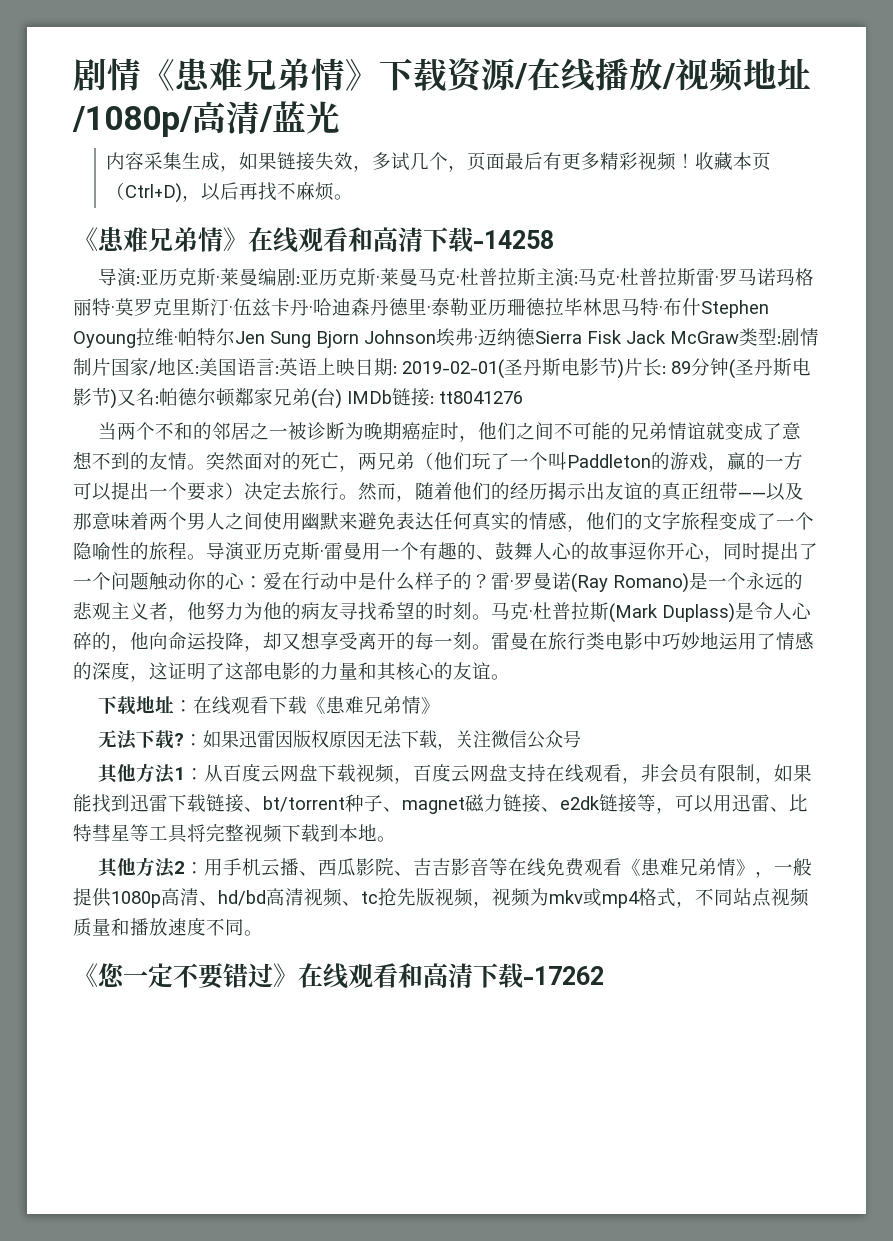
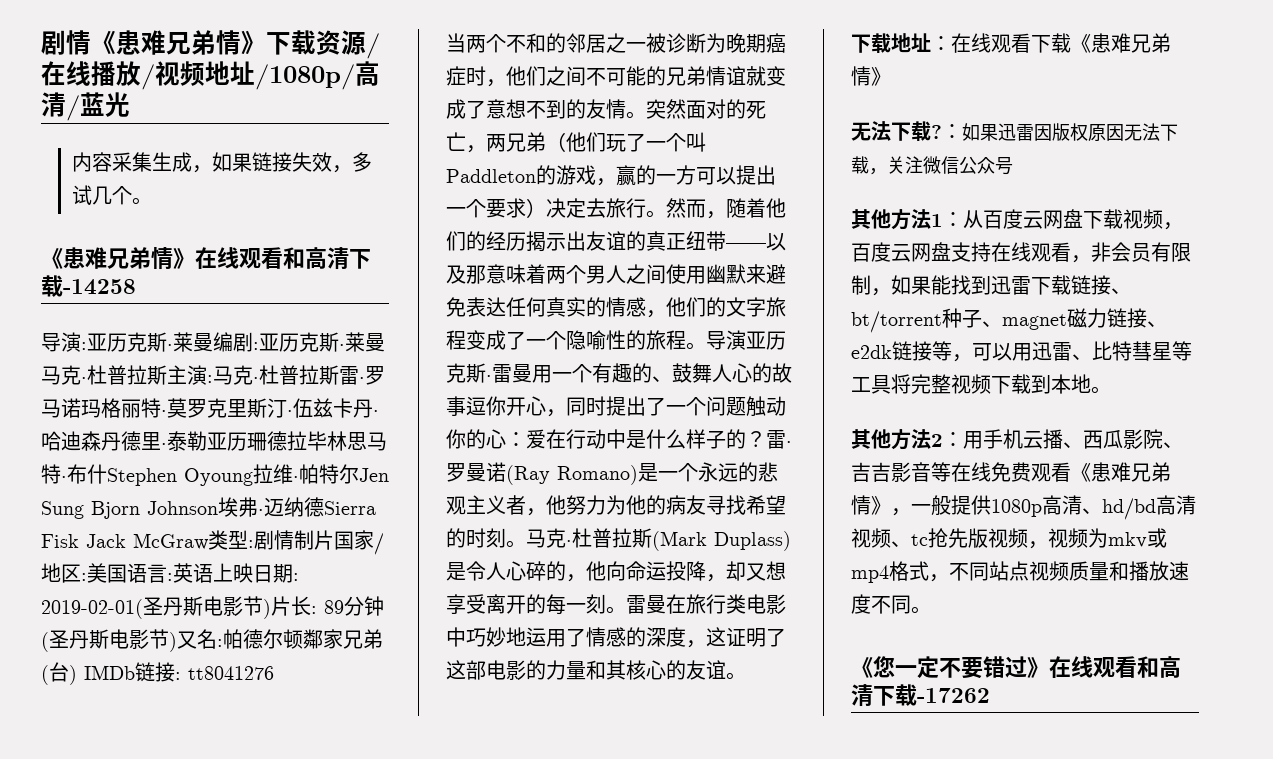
- 内容采集生成，如果链接失效，多试几个，页面最后有更多精彩视频！收藏本页（Ctrl+D)，以后再找不麻烦。
+ 内容采集生成，如果链接失效，多试几个。

